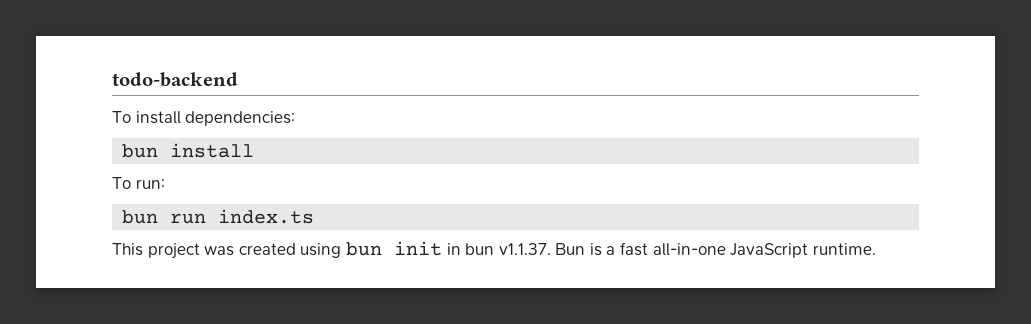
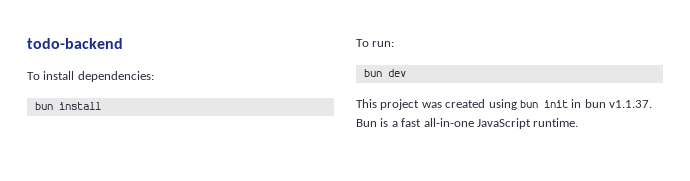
- bun run index.ts
+ bun dev

